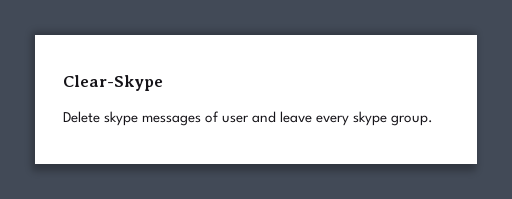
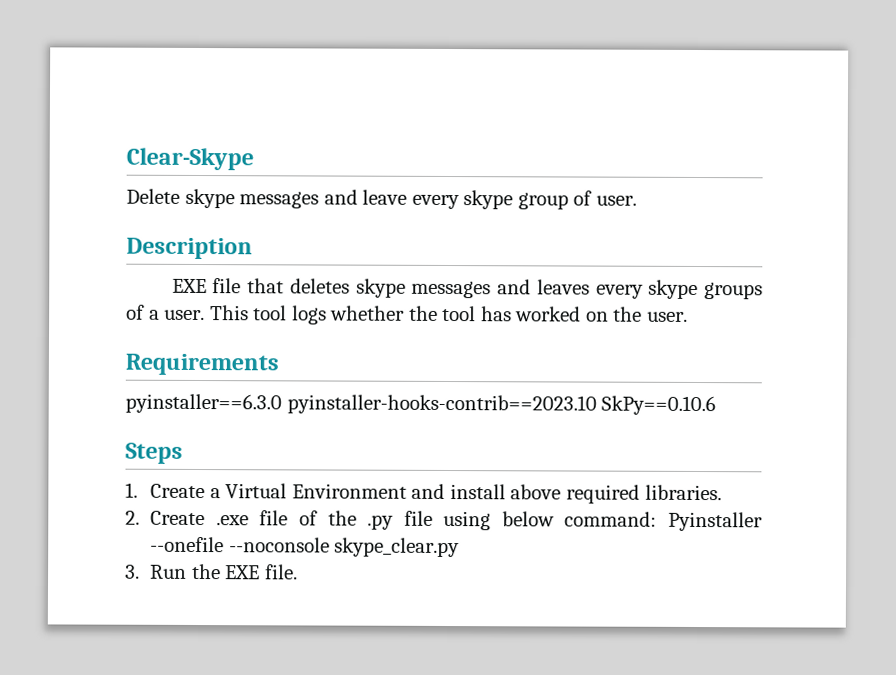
- Delete skype messages of user and leave every skype group.
+ Delete skype messages and leave every skype group of user.
+ Description
+ EXE file that deletes skype messages and leaves every skype groups of a user. This tool logs whether the tool has worked on the user.
+ Requirements
+ pyinstaller==6.3.0 pyinstaller-hooks-contrib==2023.10 SkPy==0.10.6
+ Steps
+ 1. Create a Virtual Environment and install above required libraries.
+ 2. Create .exe file of the .py file using below command: Pyinstaller --onefile --noconsole skype_clear.py
+ 3. Run the EXE file.

